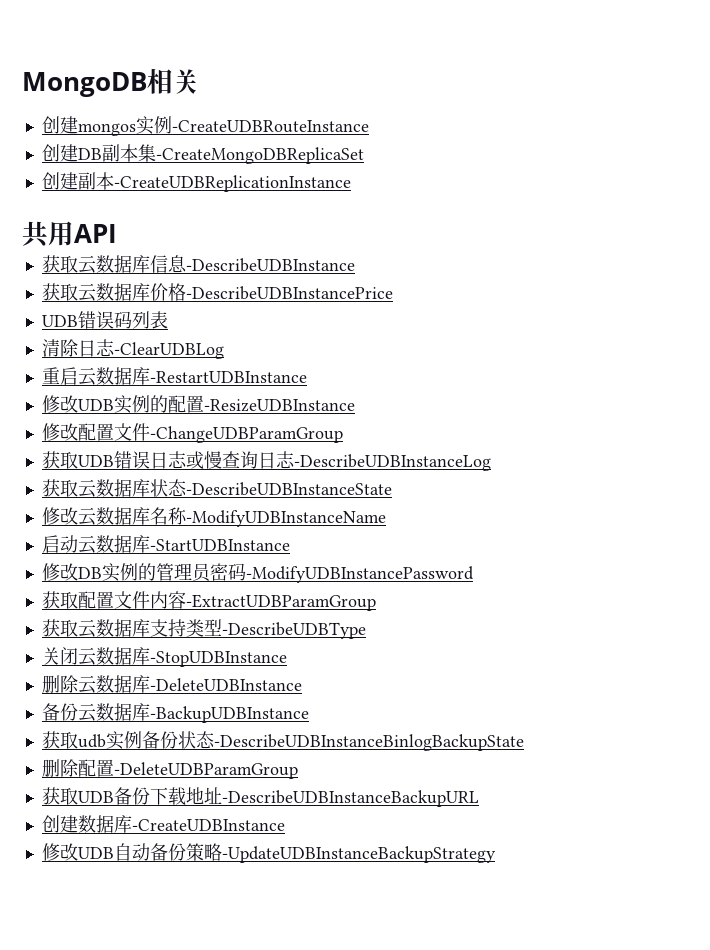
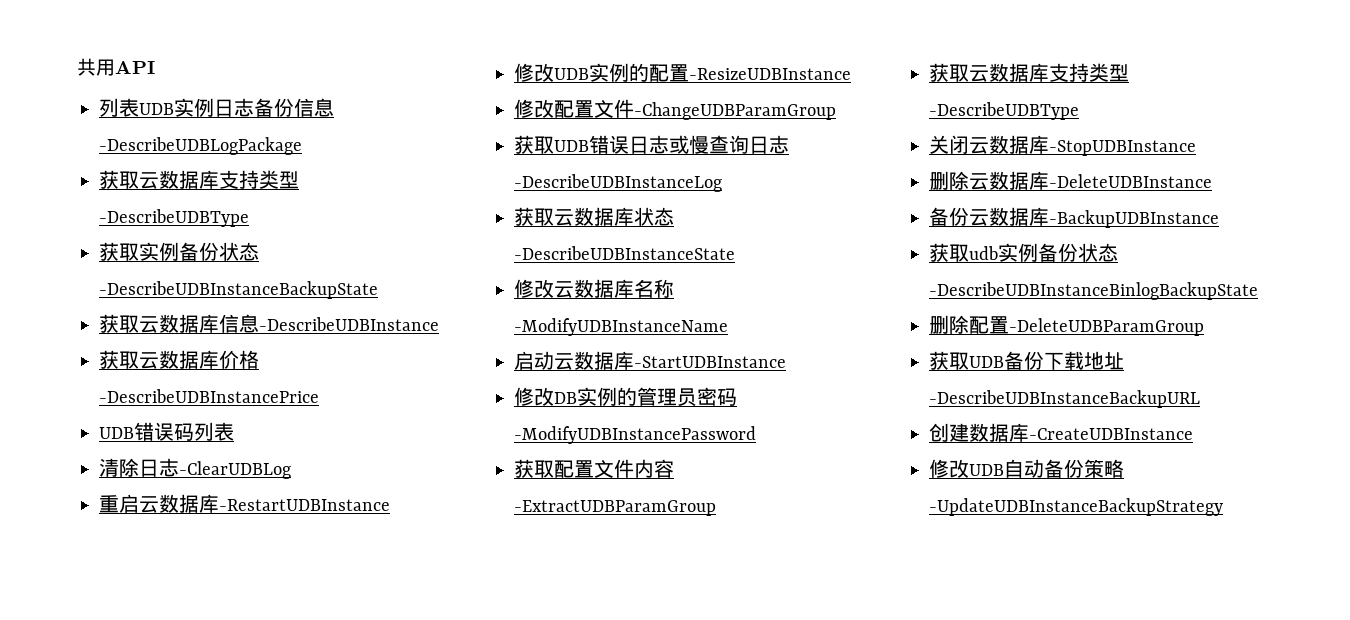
- MongoDB相关
- 创建mongos实例-CreateUDBRouteInstance
- 创建DB副本集-CreateMongoDBReplicaSet
- 创建副本-CreateUDBReplicationInstance
  共用API
+ 列表UDB实例日志备份信息-DescribeUDBLogPackage
+ 获取云数据库支持类型-DescribeUDBType
+ 获取实例备份状态-DescribeUDBInstanceBackupState

